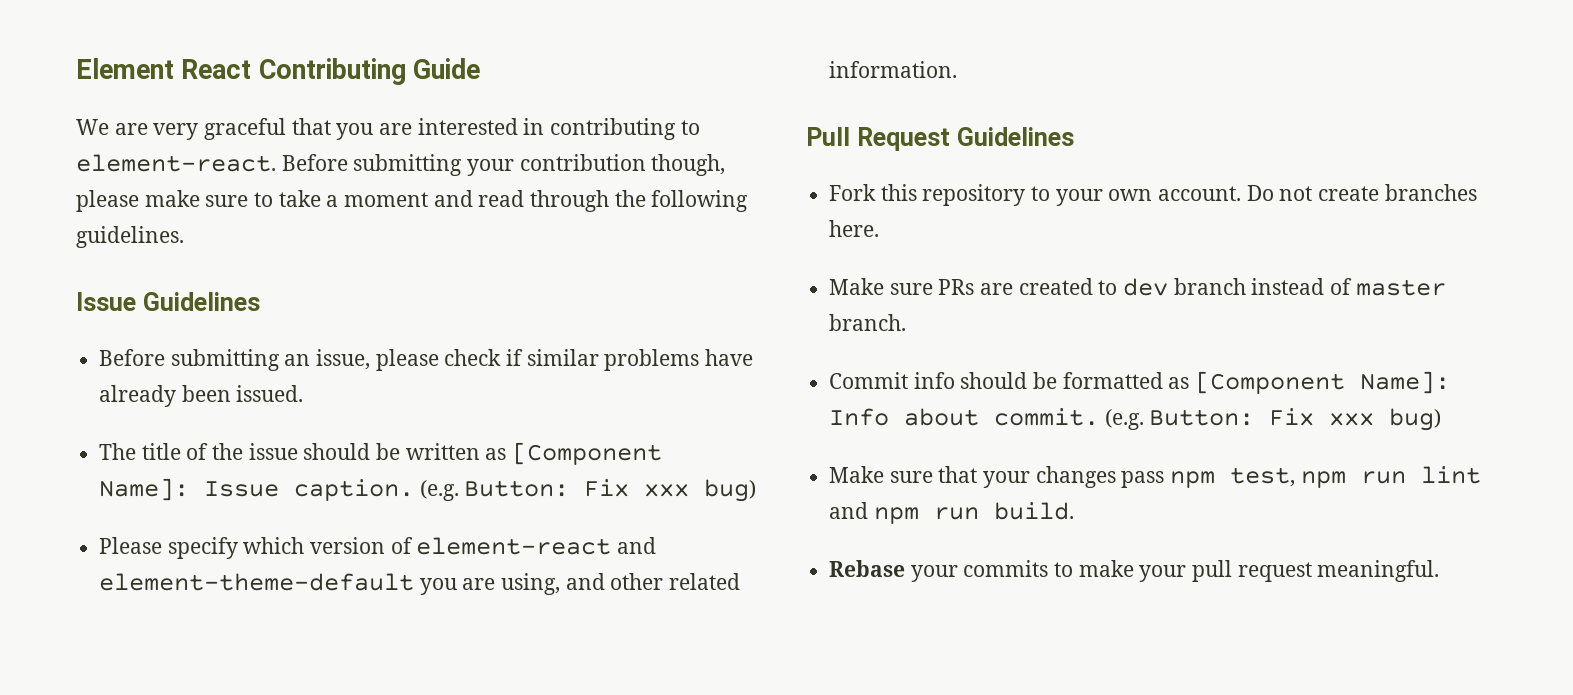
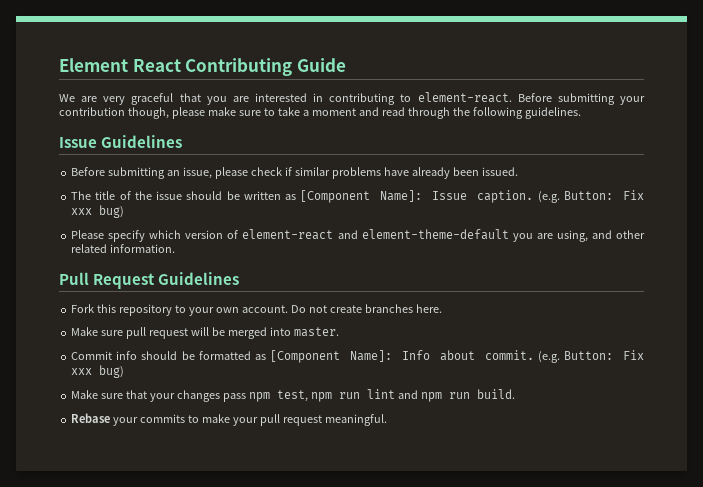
- Make sure PRs are created to dev branch instead of master branch.
+ Make sure pull request will be merged into master.

